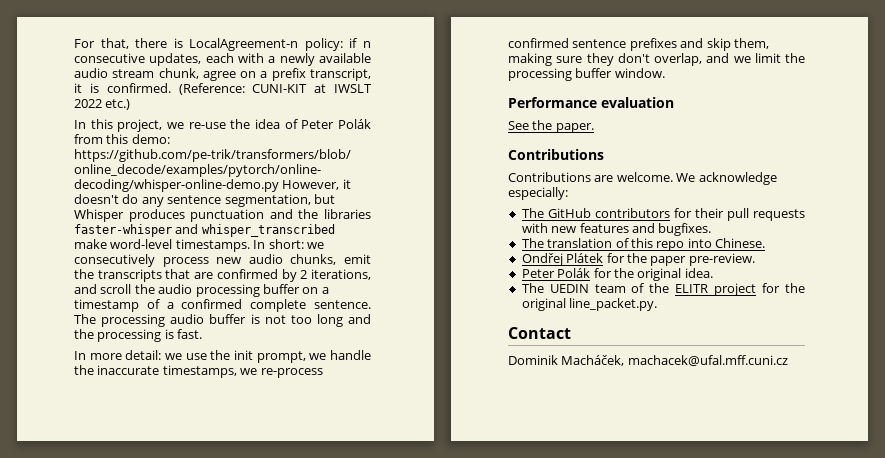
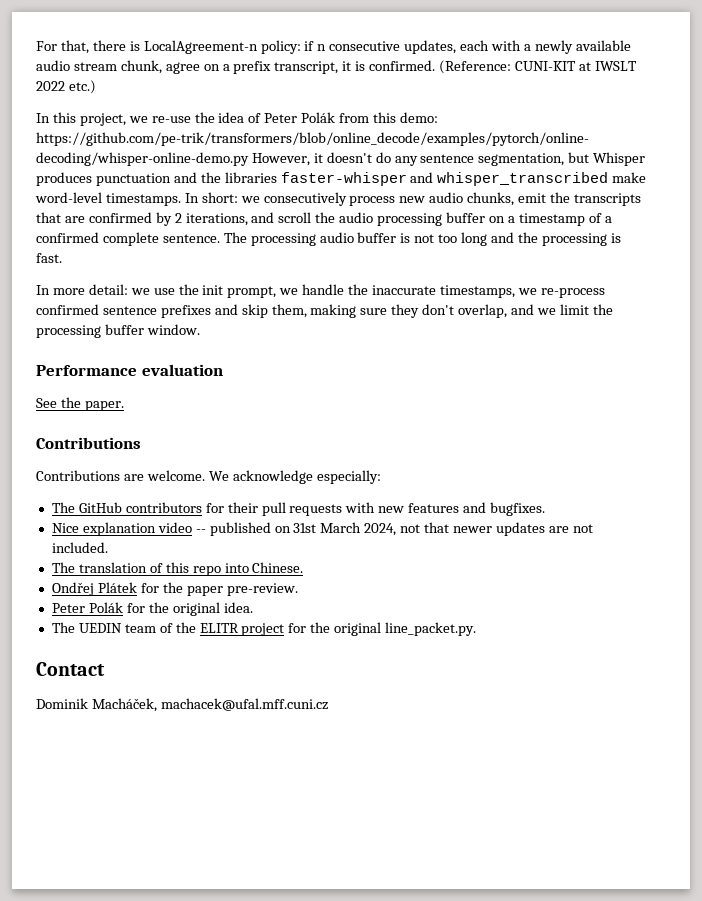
+ Nice explanation video -- published on 31st March 2024, not that newer updates are not included.

